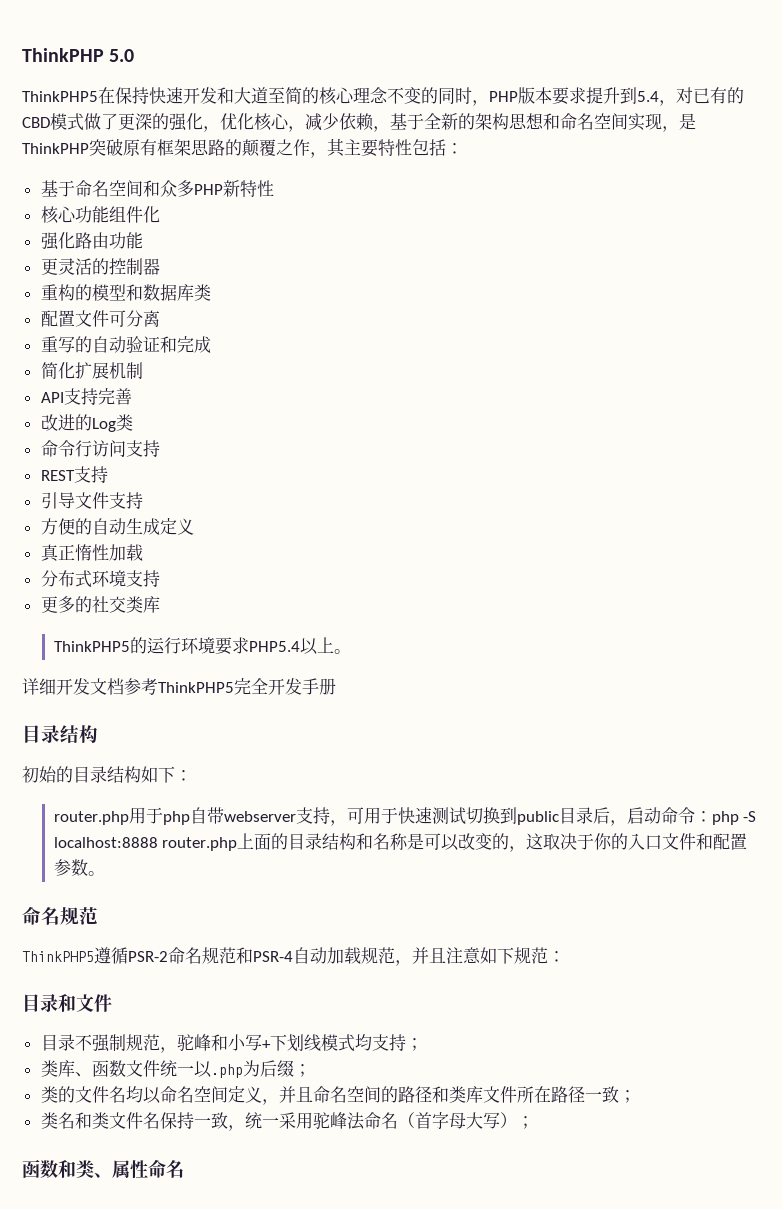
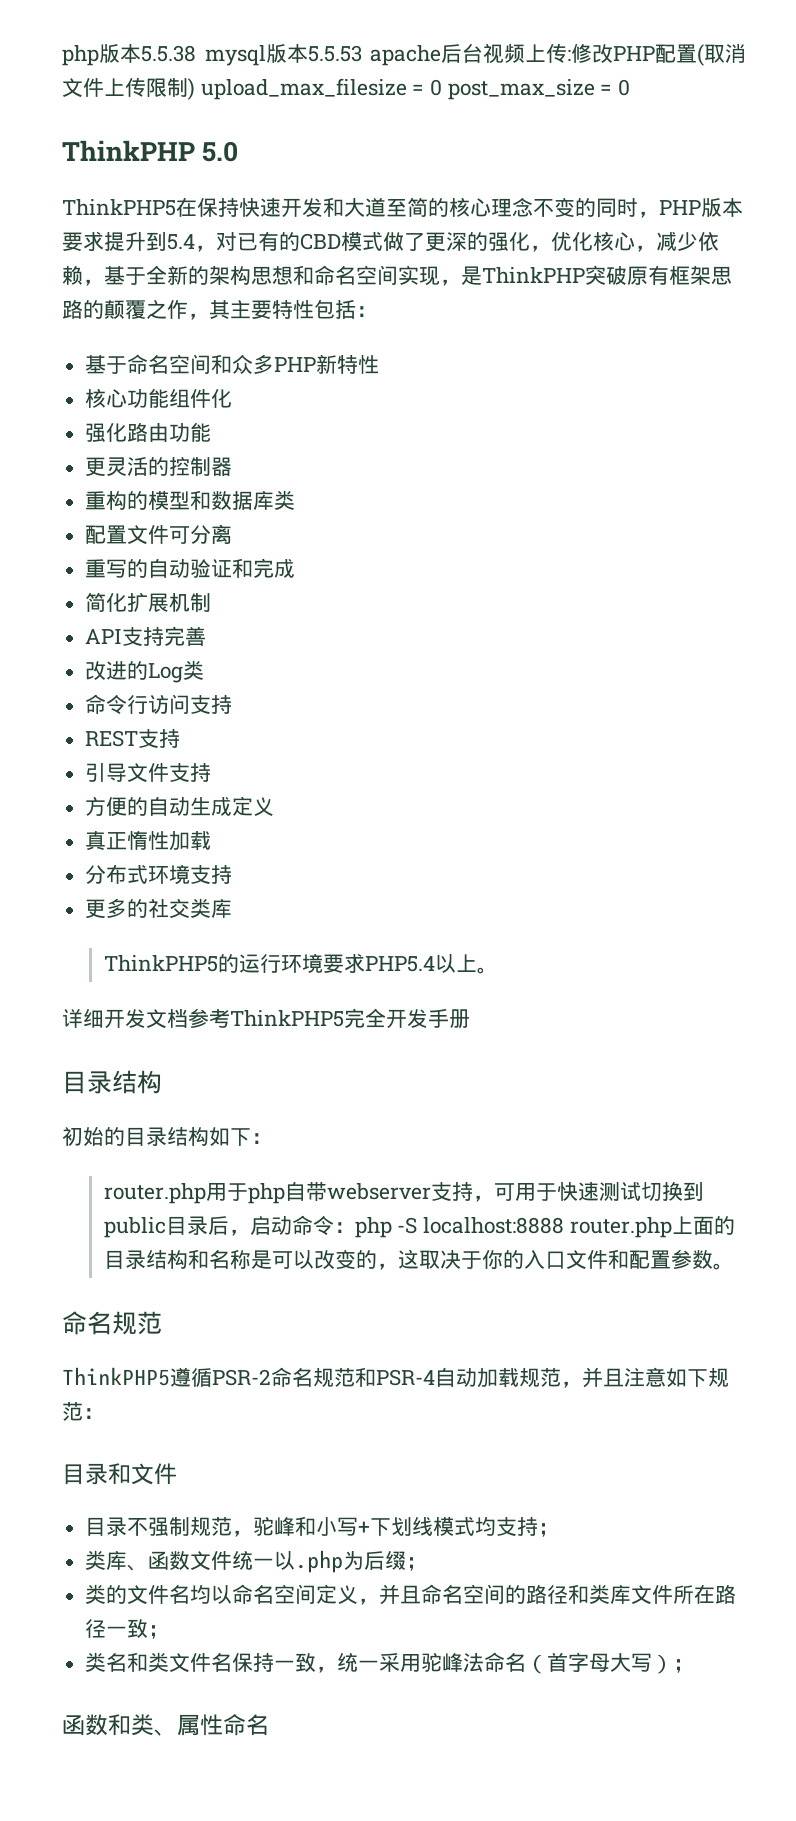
+ php版本5.5.38 mysql版本5.5.53 apache后台视频上传:修改PHP配置(取消文件上传限制) upload_max_filesize = 0 post_max_size = 0

